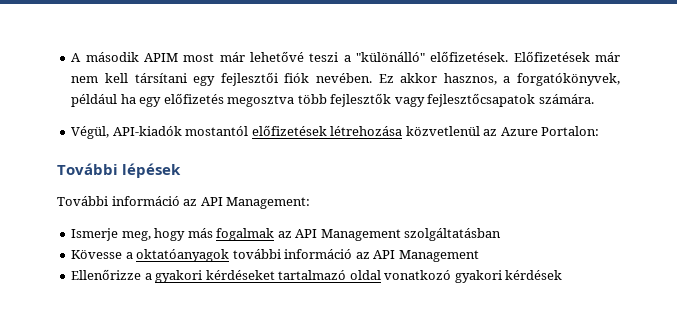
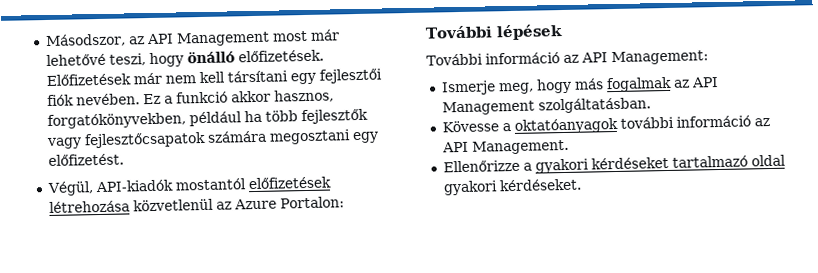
- A második APIM most már lehetővé teszi a "különálló" előfizetések.
+ Másodszor, az API Management most már lehetővé teszi, hogy önálló előfizetések.
- Ez akkor hasznos, a forgatókönyvek, például ha egy előfizetés megosztva több fejlesztők vagy fejlesztőcsapatok számára.
+ Ez a funkció akkor hasznos, forgatókönyvekben, például ha több fejlesztők vagy fejlesztőcsapatok számára megosztani egy előfizetést.
- Ismerje meg, hogy más fogalmak az API Management szolgáltatásban
+ Ismerje meg, hogy más fogalmak az API Management szolgáltatásban.
- Kövesse a oktatóanyagok további információ az API Management
+ Kövesse a oktatóanyagok további információ az API Management.
- Ellenőrizze a gyakori kérdéseket tartalmazó oldal vonatkozó gyakori kérdések
+ Ellenőrizze a gyakori kérdéseket tartalmazó oldal gyakori kérdéseket.

